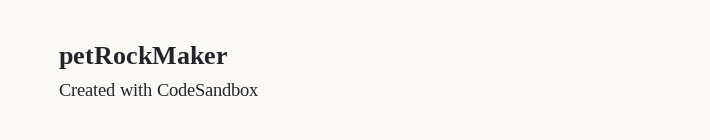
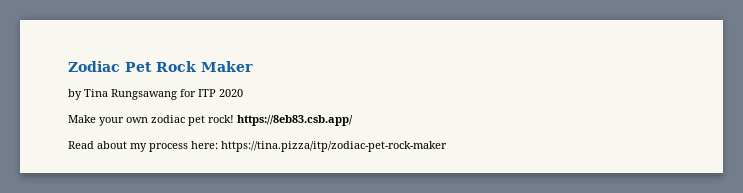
- petRockMaker
- Created with CodeSandbox
+ Zodiac Pet Rock Maker
+ by Tina Rungsawang for ITP 2020
+ Make your own zodiac pet rock! https://8eb83.csb.app/
+ Read about my process here: https://tina.pizza/itp/zodiac-pet-rock-maker

